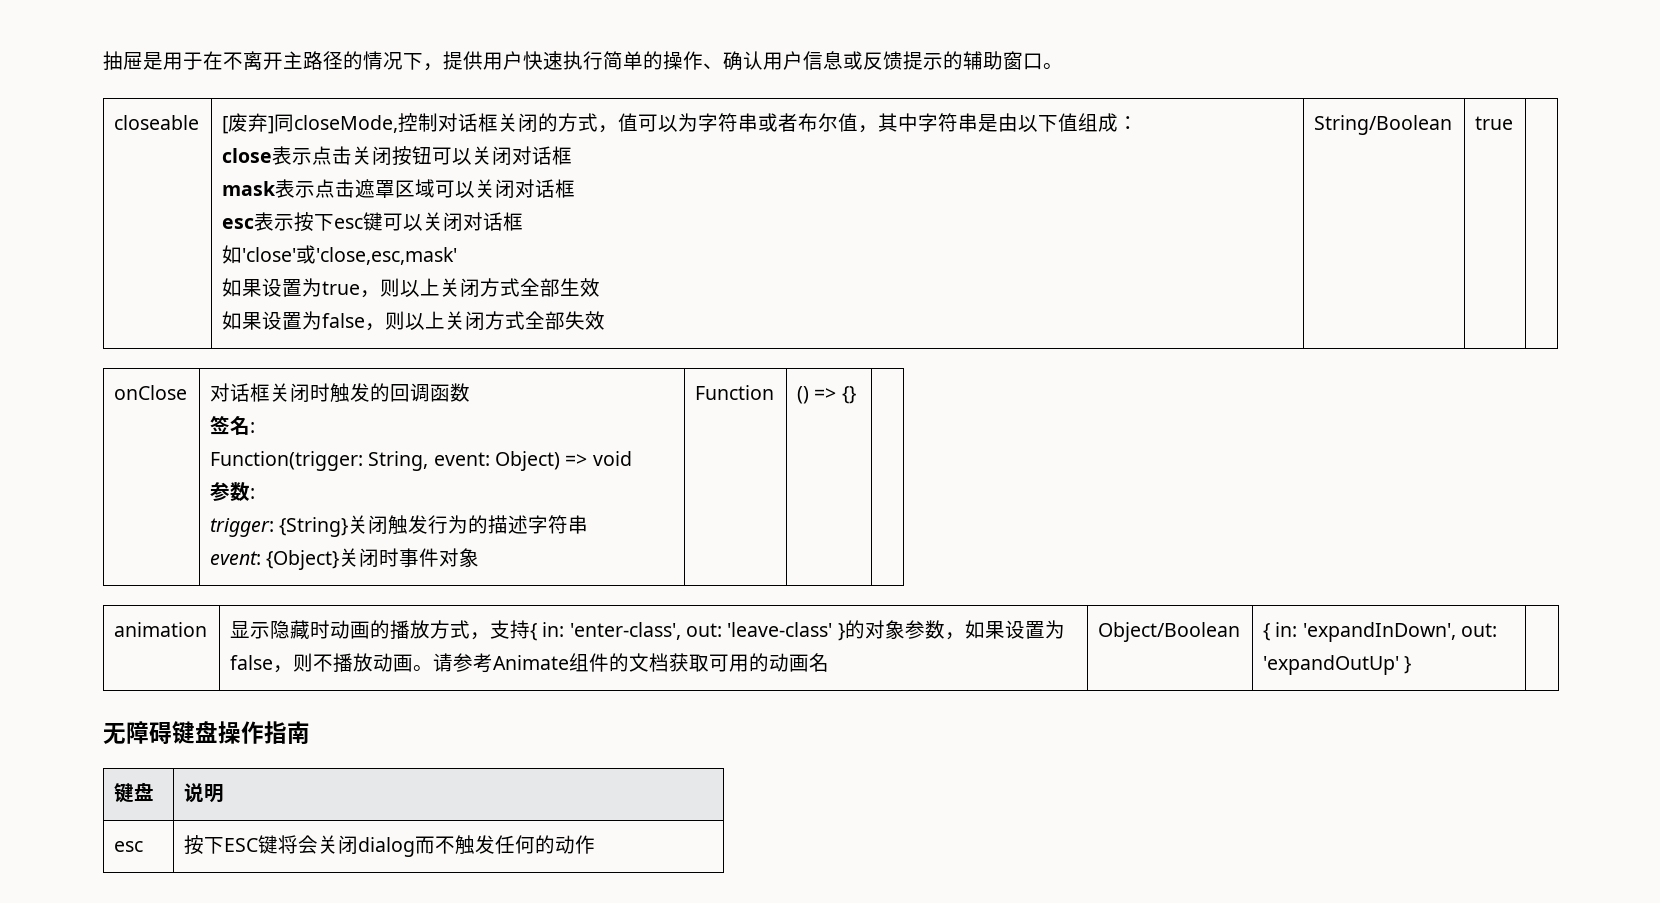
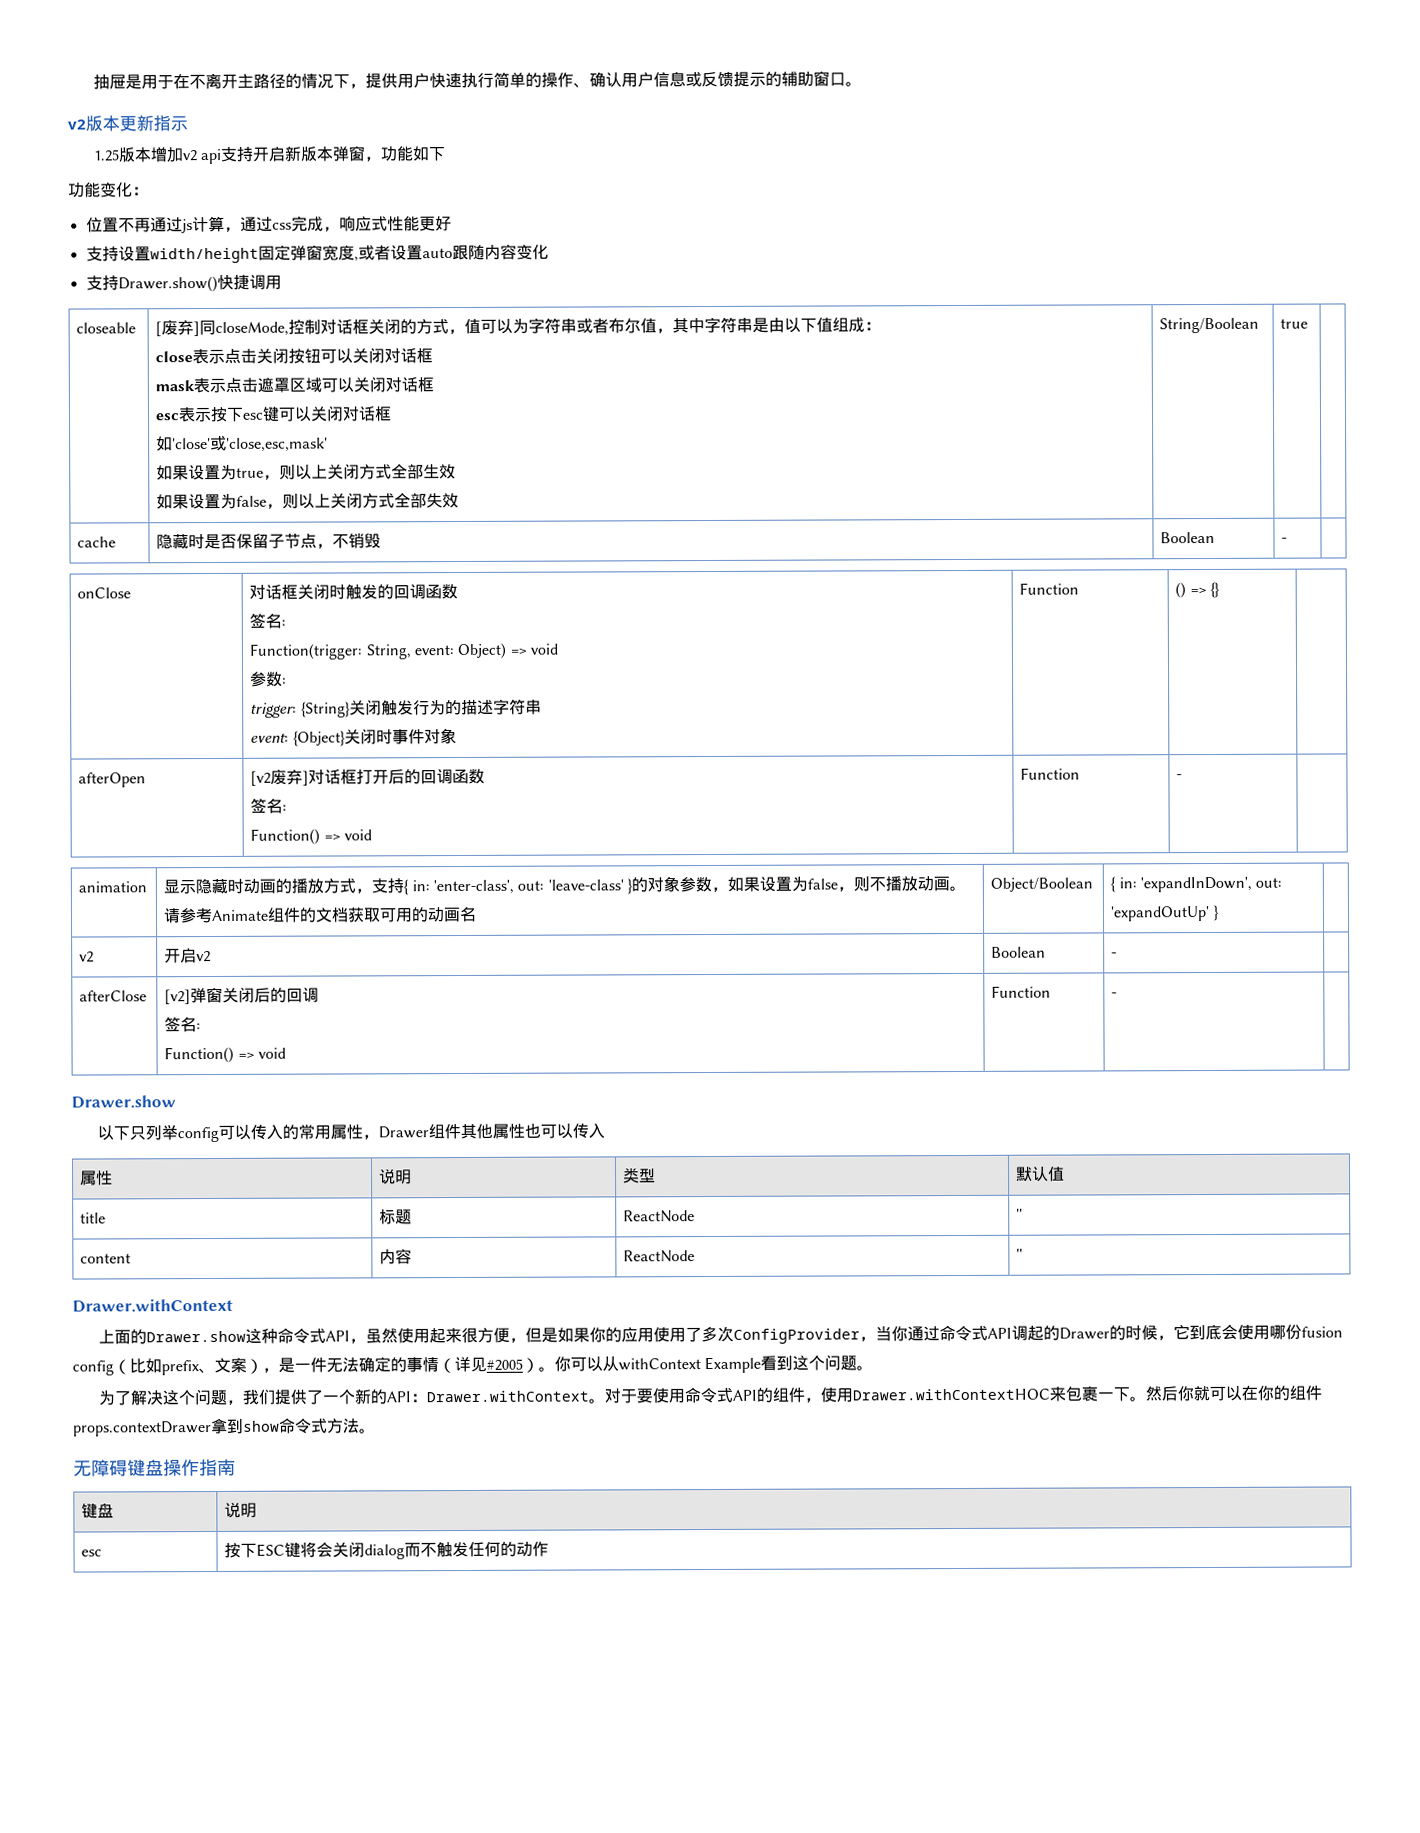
+ v2版本更新指示
+ 1.25版本增加v2 api支持开启新版本弹窗，功能如下
+ 功能变化：
+ 位置不再通过js计算，通过css完成，响应式性能更好
+ 支持设置width/height固定弹窗宽度,或者设置auto跟随内容变化
+ 支持Drawer.show()快捷调用
+ cache | 隐藏时是否保留子节点，不销毁 | Boolean | - |
+ afterOpen | [v2废弃]对话框打开后的回调函数
+ 签名:
+ Function() => void | Function | - |
+ v2 | 开启v2 | Boolean | - |
+ afterClose | [v2]弹窗关闭后的回调
+ 签名:
+ Function() => void | Function | - |
+ Drawer.show
+ 以下只列举config可以传入的常用属性，Drawer组件其他属性也可以传入
+ 属性 | 说明 | 类型 | 默认值
+ title | 标题 | ReactNode | ''
+ content | 内容 | ReactNode | ''
+ Drawer.withContext
+ 上面的Drawer.show这种命令式API，虽然使用起来很方便，但是如果你的应用使用了多次ConfigProvider，当你通过命令式API调起的Drawer的时候，它到底会使用哪份fusion config（比如prefix、文案），是一件无法确定的事情（详见#2005）。你可以从withContext Example看到这个问题。
+ 为了解决这个问题，我们提供了一个新的API：Drawer.withContext。对于要使用命令式API的组件，使用Drawer.withContextHOC来包裹一下。然后你就可以在你的组件props.contextDrawer拿到show命令式方法。

